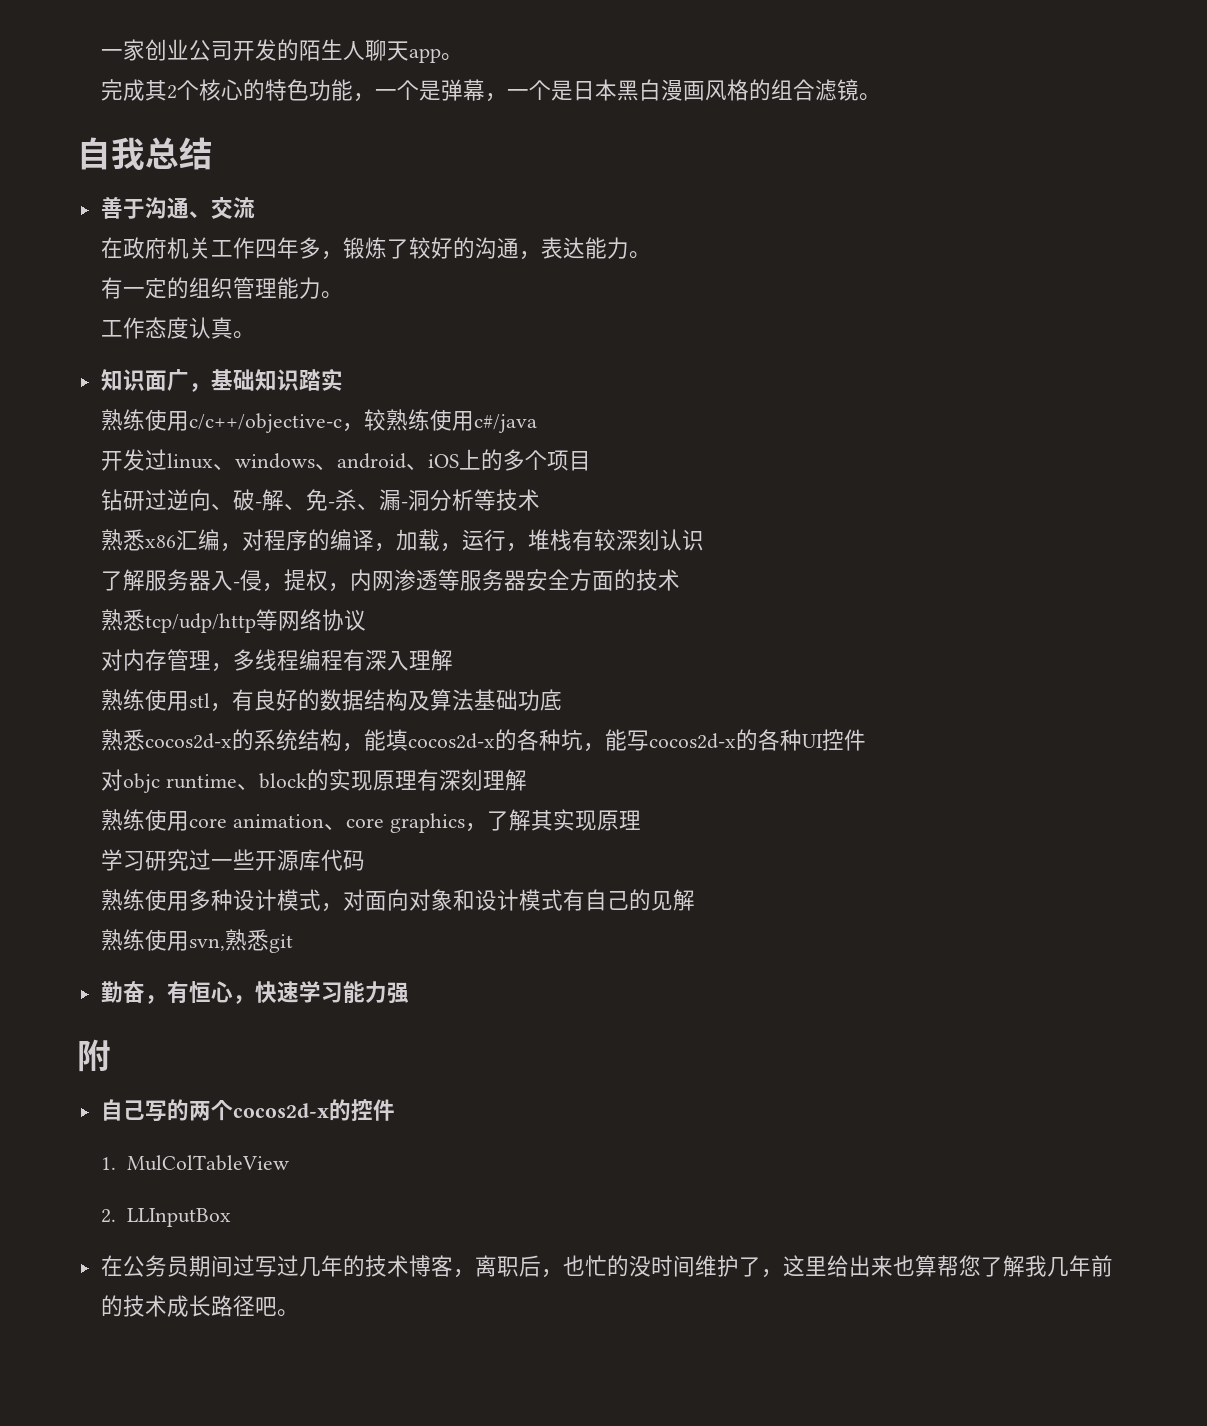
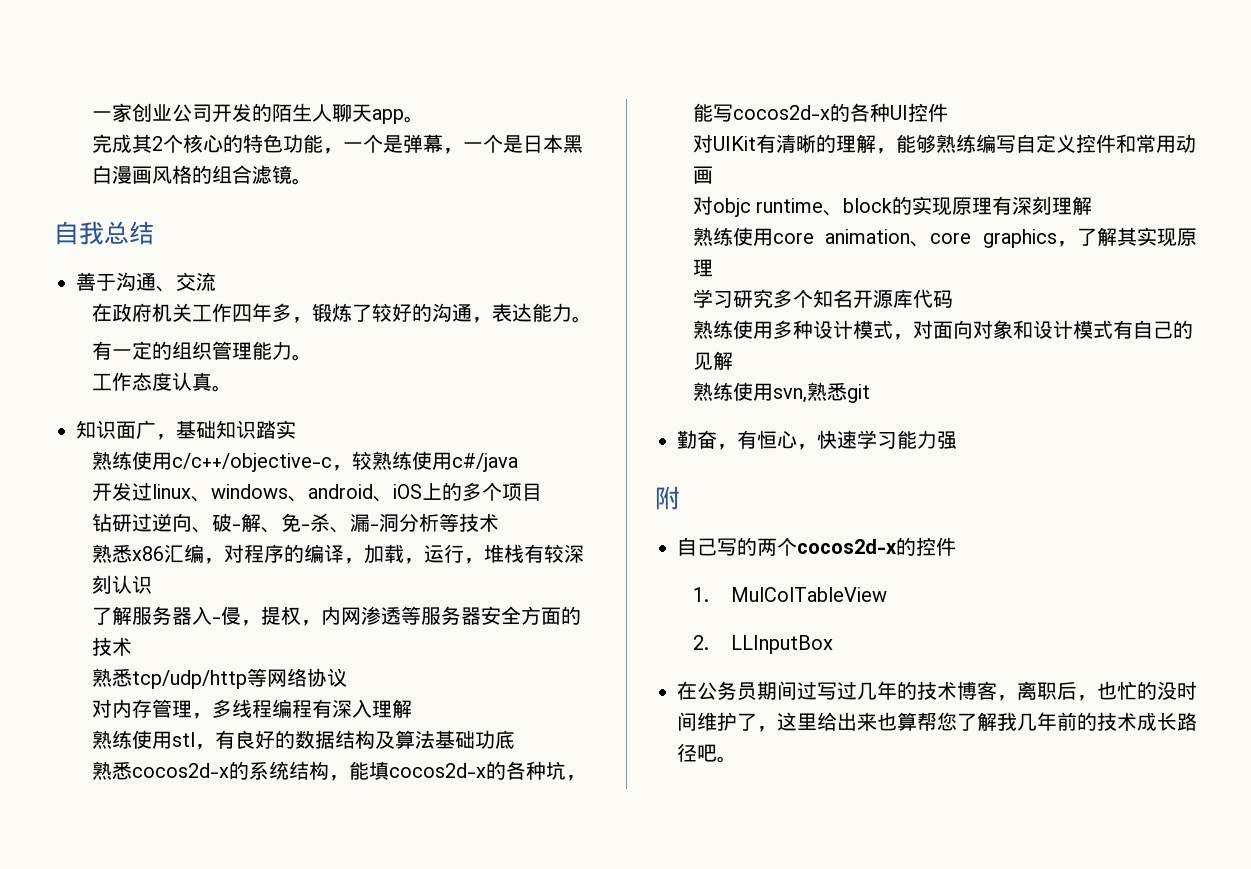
+ 对UIKit有清晰的理解，能够熟练编写自定义控件和常用动画
- 学习研究过一些开源库代码
+ 学习研究多个知名开源库代码

